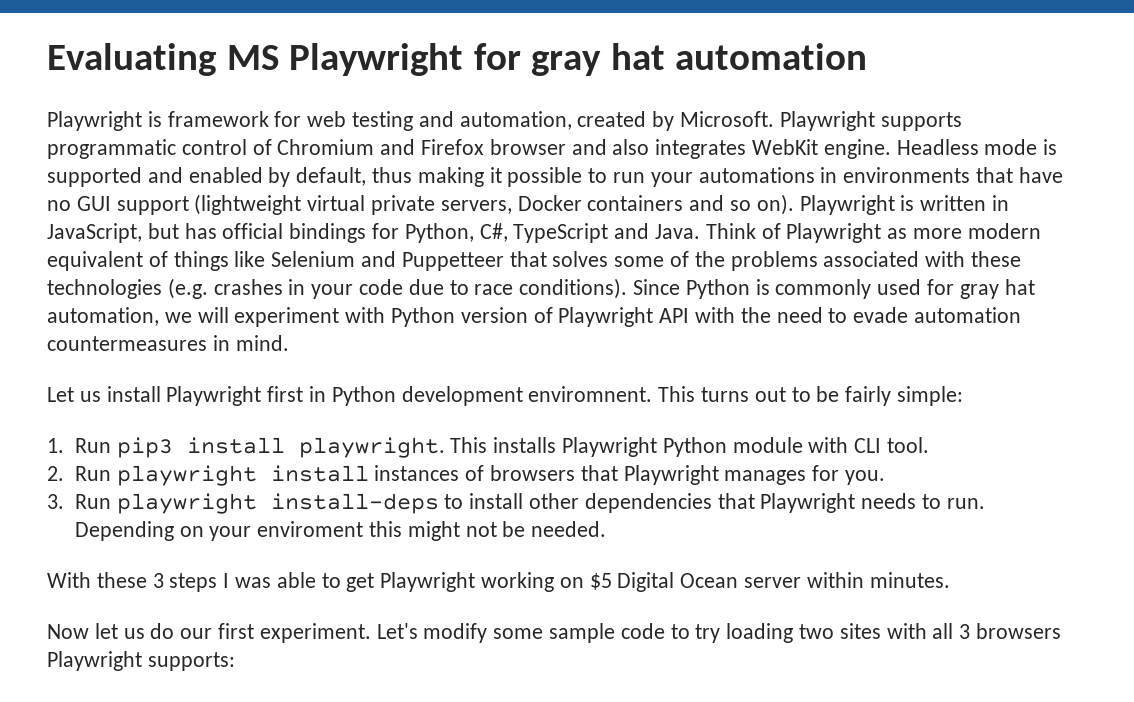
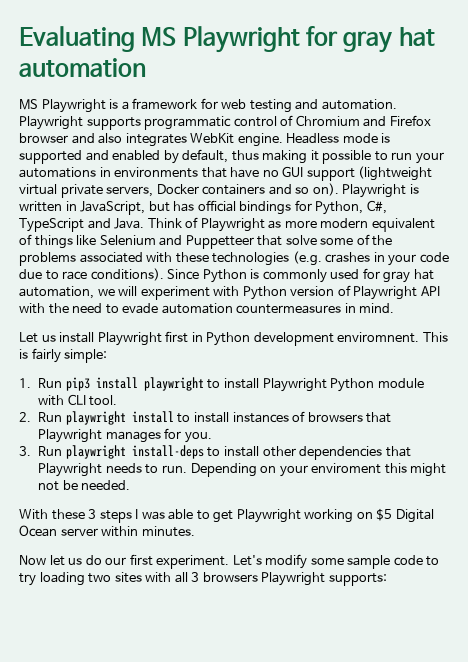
- Playwright is framework for web testing and automation, created by Microsoft.
+ MS Playwright is a framework for web testing and automation.
- Think of Playwright as more modern equivalent of things like Selenium and Puppetteer that solves some of the problems associated with these technologies (e.g. crashes in your code due to race conditions).
+ Think of Playwright as more modern equivalent of things like Selenium and Puppetteer that solve some of the problems associated with these technologies (e.g. crashes in your code due to race conditions).
- This turns out to be fairly simple:
+ This is fairly simple:
- 1. Run pip3 install playwright. This installs Playwright Python module with CLI tool.
+ 1. Run pip3 install playwright to install Playwright Python module with CLI tool.
- 2. Run playwright install instances of browsers that Playwright manages for you.
+ 2. Run playwright install to install instances of browsers that Playwright manages for you.

